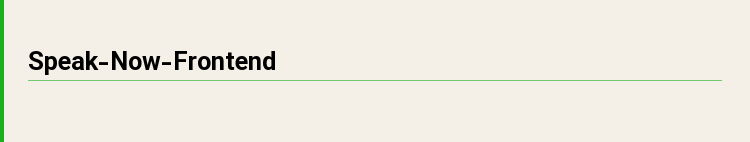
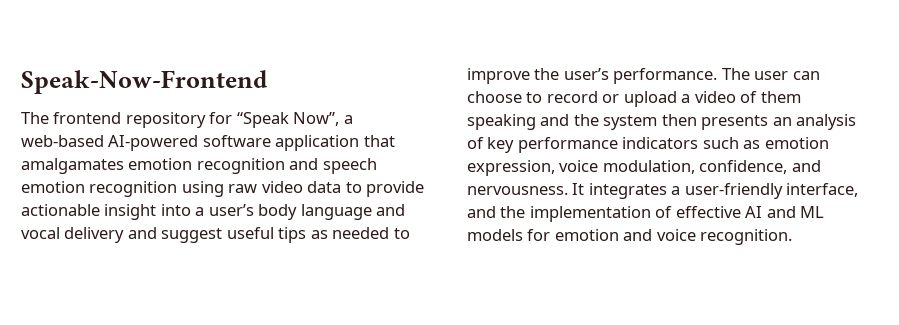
+ The frontend repository for “Speak Now”, a web-based AI-powered software application that amalgamates emotion recognition and speech emotion recognition using raw video data to provide actionable insight into a user’s body language and vocal delivery and suggest useful tips as needed to improve the user’s performance. The user can choose to record or upload a video of them speaking and the system then presents an analysis of key performance indicators such as emotion expression, voice modulation, confidence, and nervousness. It integrates a user-friendly interface, and the implementation of effective AI and ML models for emotion and voice recognition.

